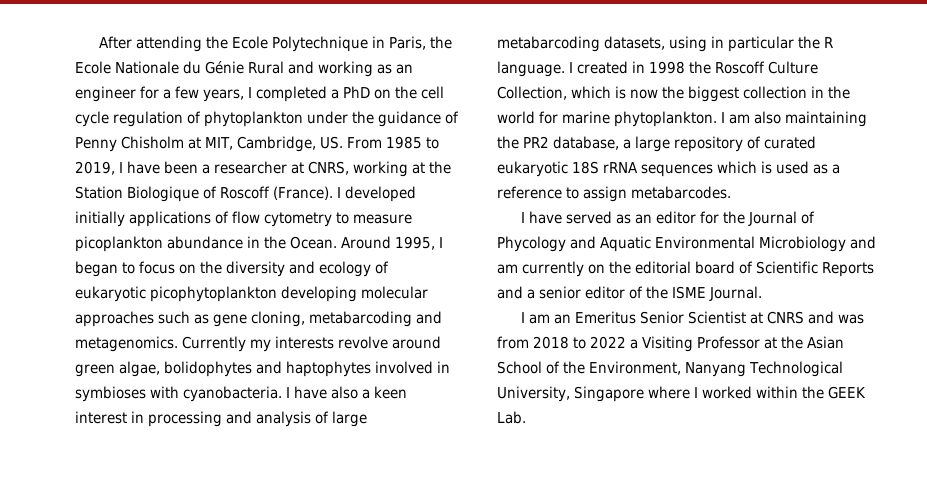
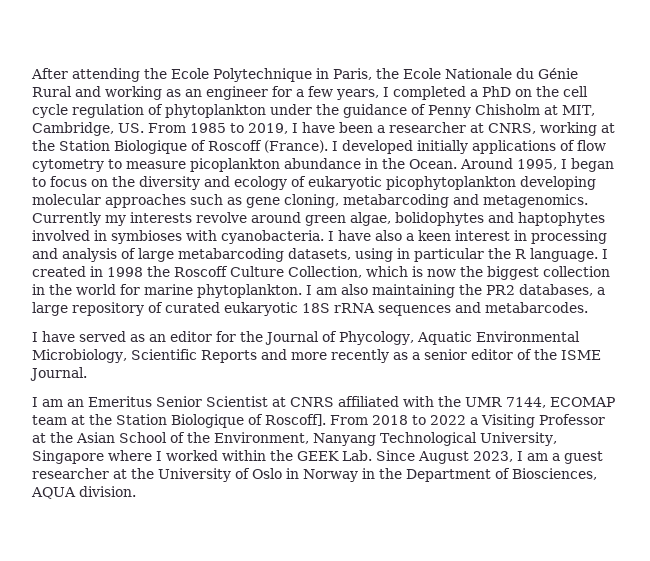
- I am also maintaining the PR2 database, a large repository of curated eukaryotic 18S rRNA sequences which is used as a reference to assign metabarcodes.
+ I am also maintaining the PR2 databases, a large repository of curated eukaryotic 18S rRNA sequences and metabarcodes.
- I have served as an editor for the Journal of Phycology and Aquatic Environmental Microbiology and am currently on the editorial board of Scientific Reports and a senior editor of the ISME Journal.
+ I have served as an editor for the Journal of Phycology, Aquatic Environmental Microbiology, Scientific Reports and more recently as a senior editor of the ISME Journal.
- I am an Emeritus Senior Scientist at CNRS and was from 2018 to 2022 a Visiting Professor at the Asian School of the Environment, Nanyang Technological University, Singapore where I worked within the GEEK Lab.
+ I am an Emeritus Senior Scientist at CNRS affiliated with the UMR 7144, ECOMAP team at the Station Biologique of Roscoff]. From 2018 to 2022 a Visiting Professor at the Asian School of the Environment, Nanyang Technological University, Singapore where I worked within the GEEK Lab. Since August 2023, I am a guest researcher at the University of Oslo in Norway in the Department of Biosciences, AQUA division.

